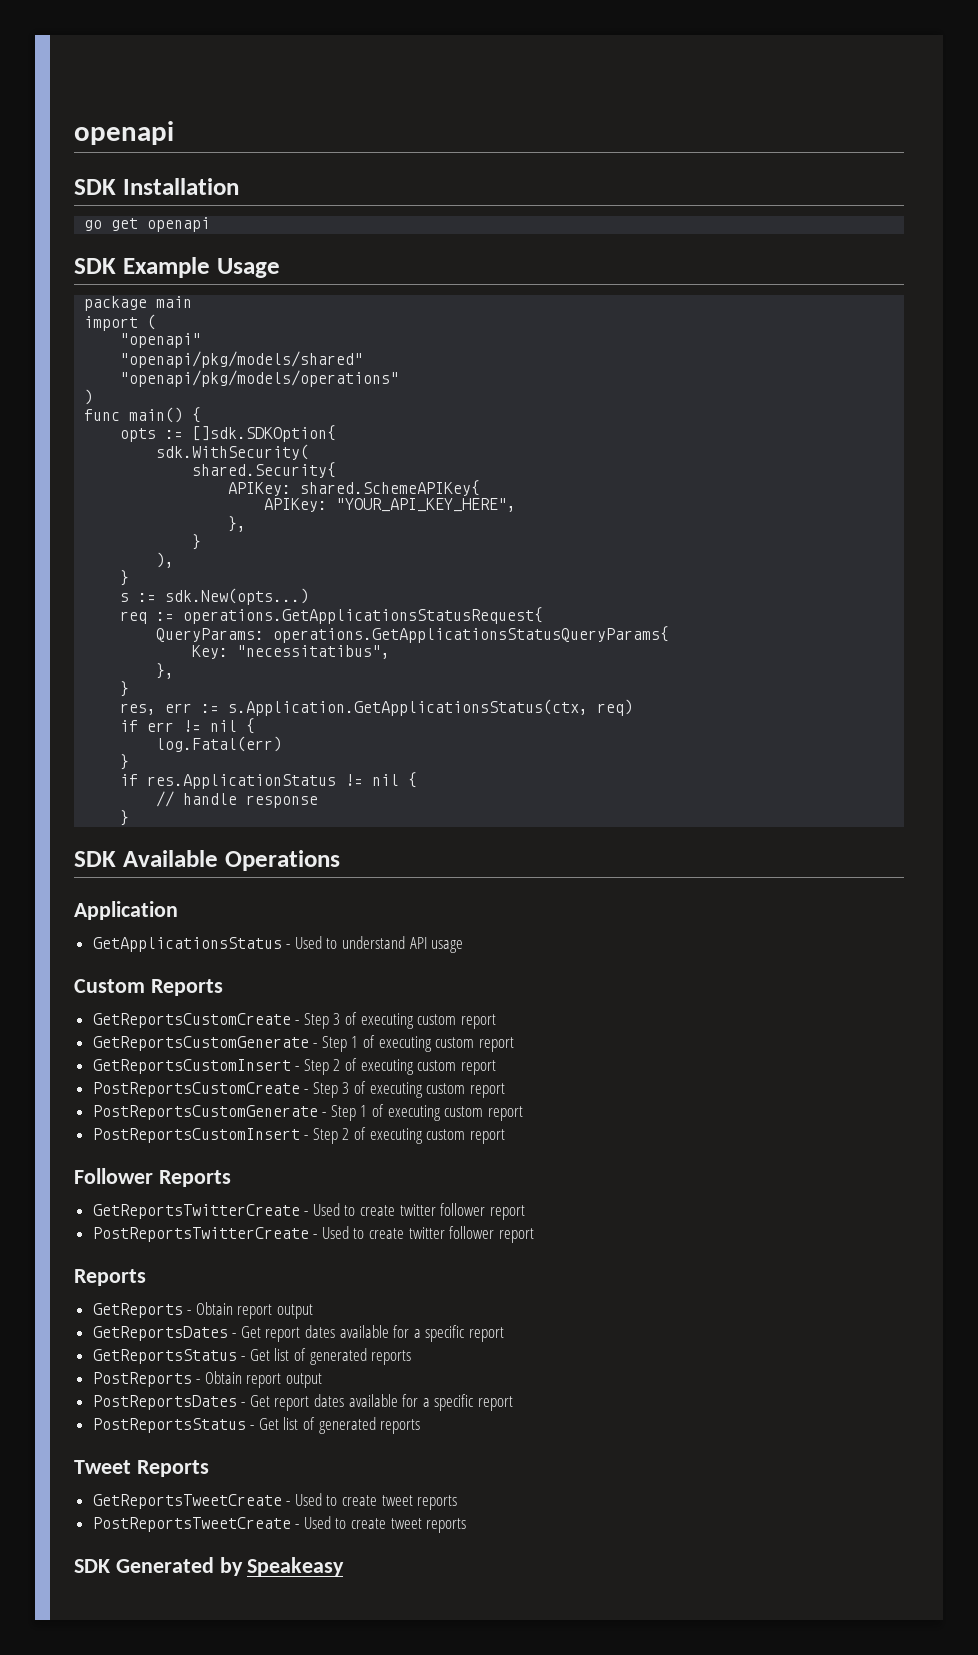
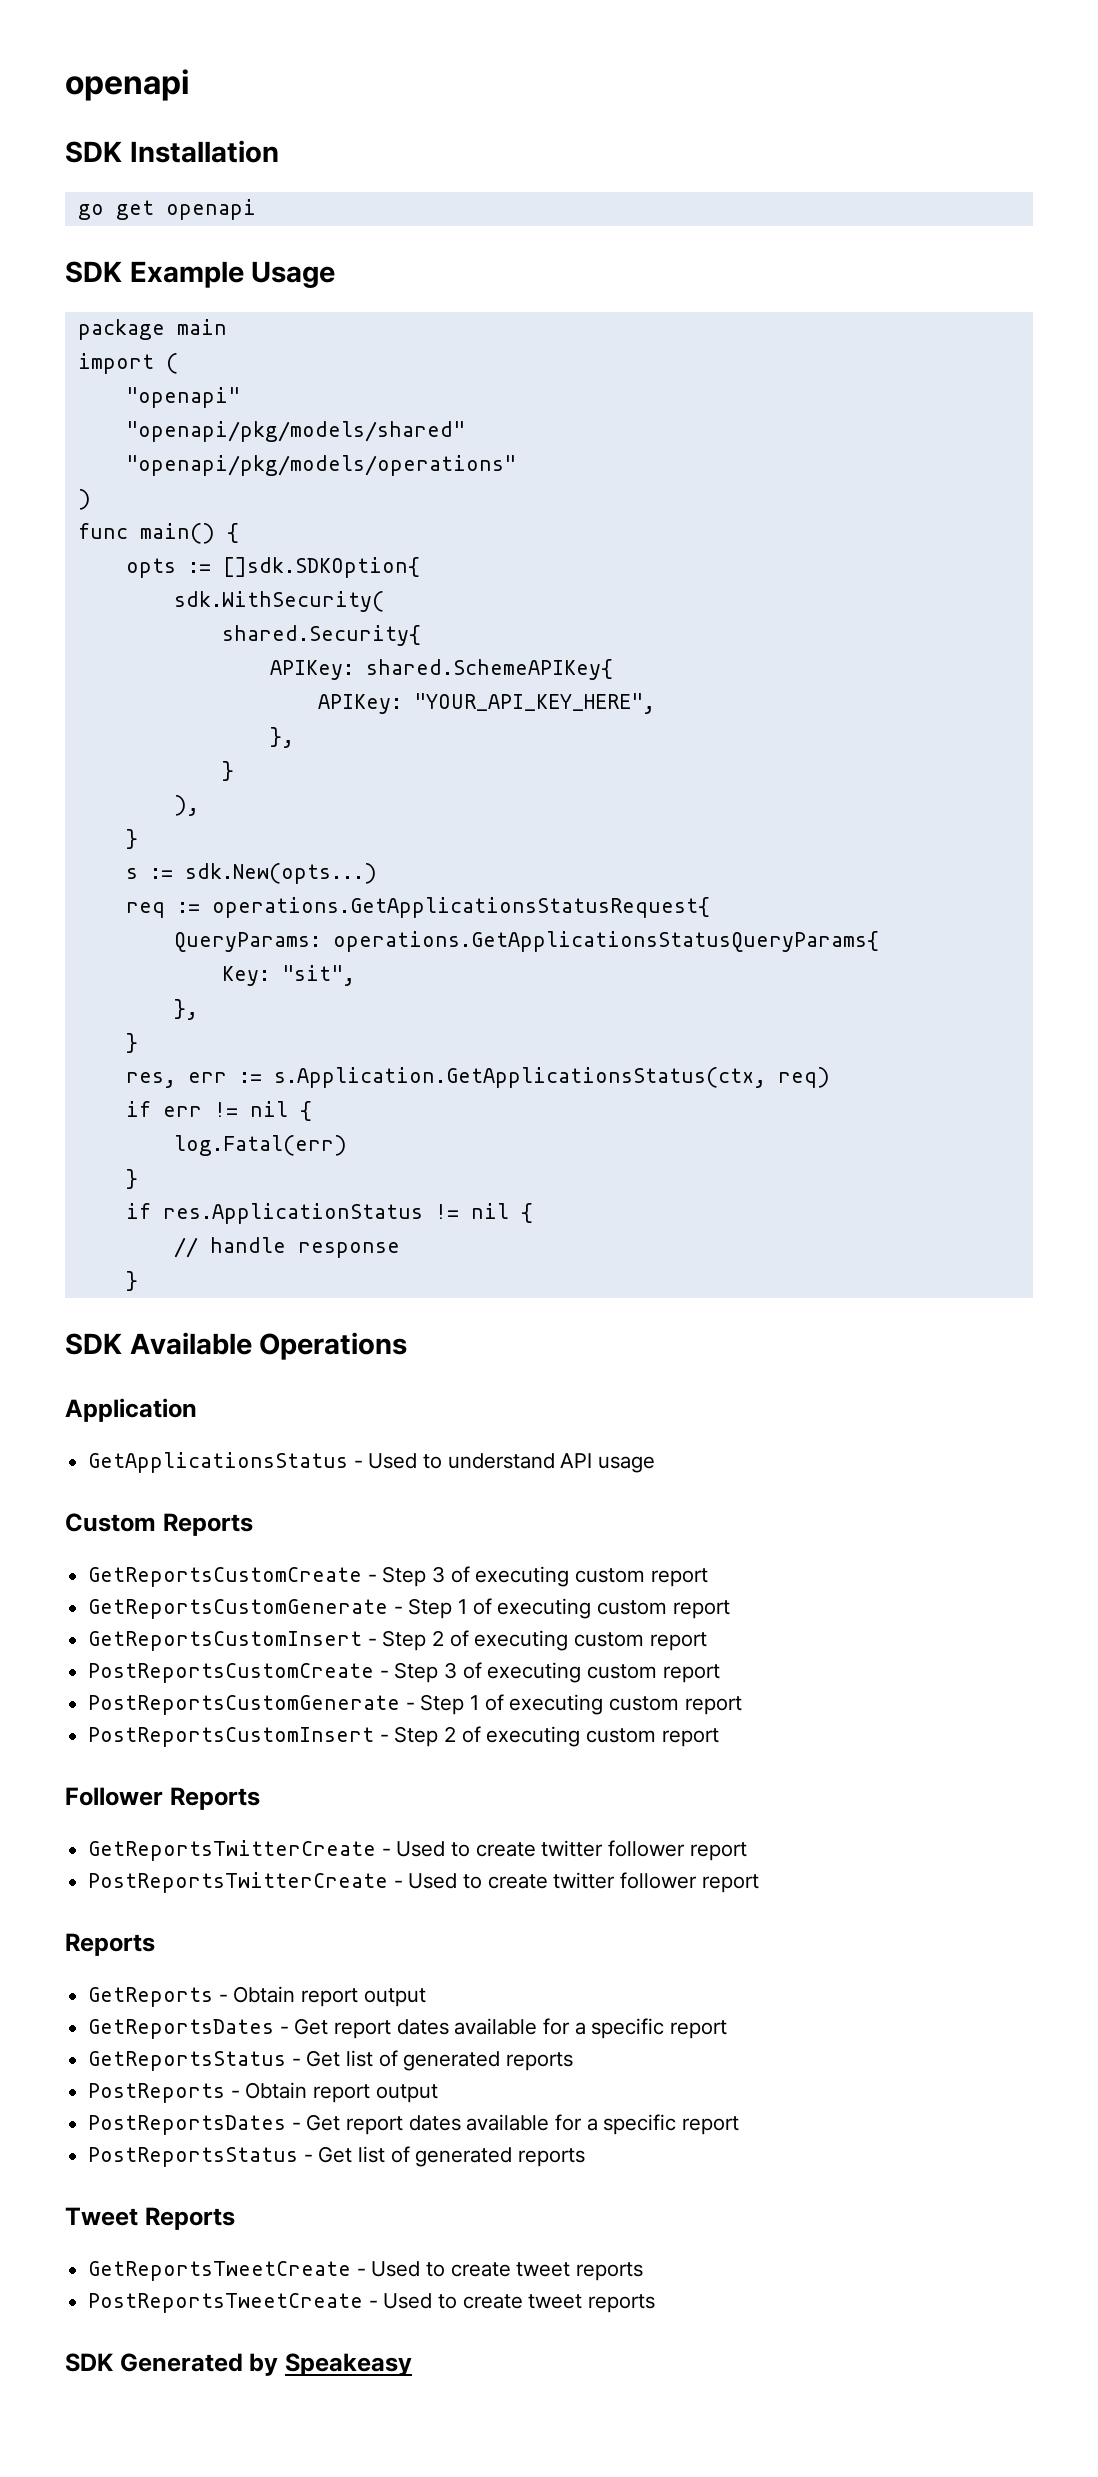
- Key: "necessitatibus",
+ Key: "sit",

